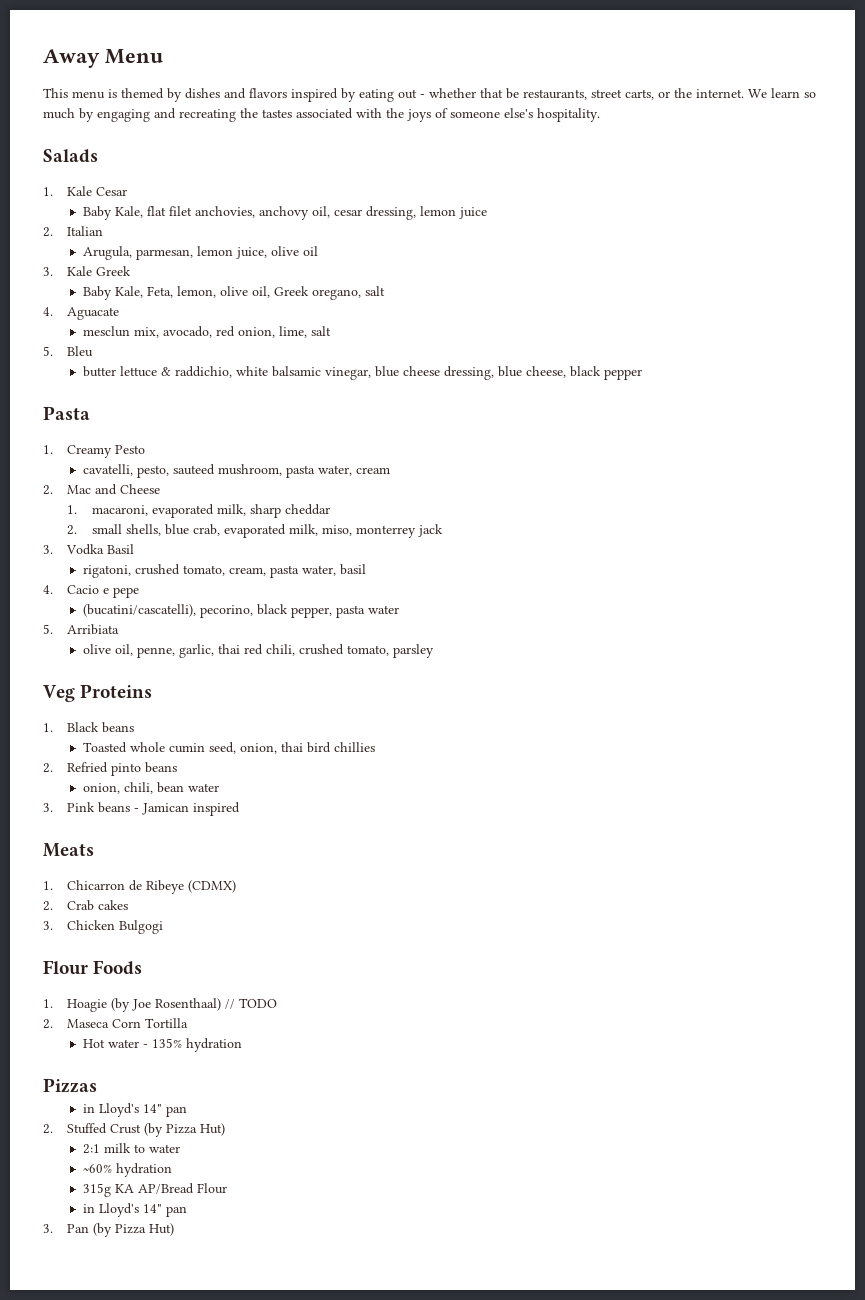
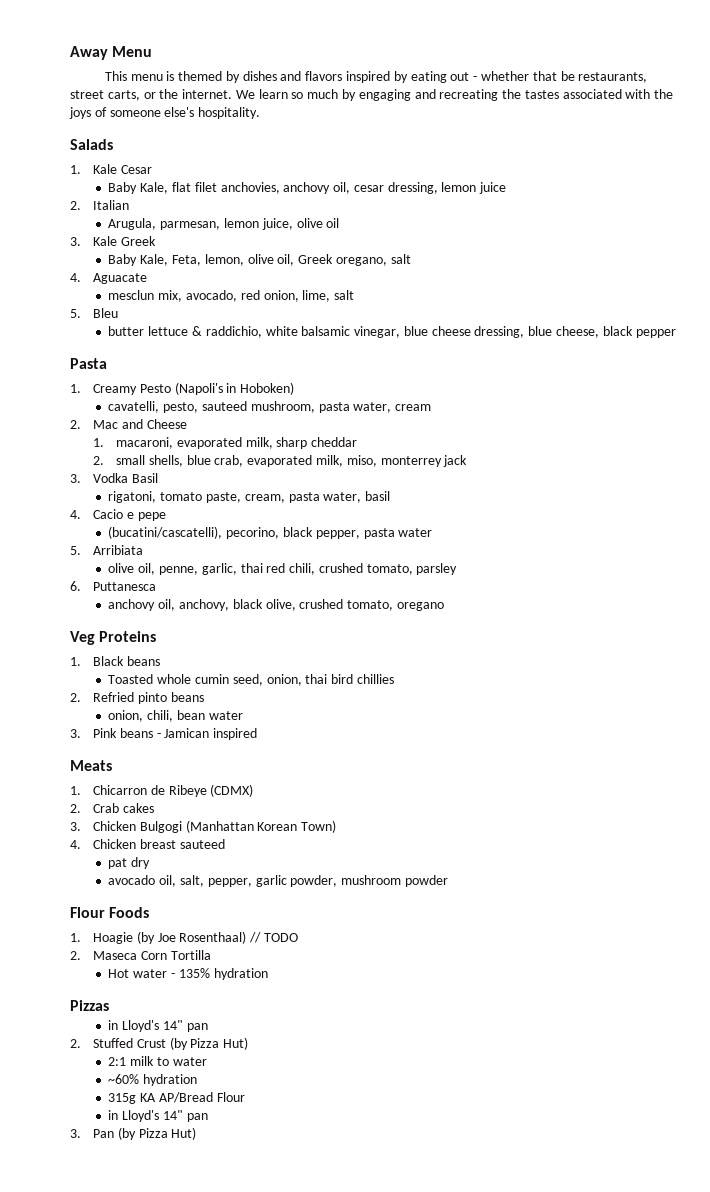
- 1. Creamy Pesto
+ 1. Creamy Pesto (Napoli's in Hoboken)
- rigatoni, crushed tomato, cream, pasta water, basil
+ rigatoni, tomato paste, cream, pasta water, basil
+ 6. Puttanesca
+ anchovy oil, anchovy, black olive, crushed tomato, oregano
- 3. Chicken Bulgogi
+ 3. Chicken Bulgogi (Manhattan Korean Town)
+ 4. Chicken breast sauteed
+ pat dry
+ avocado oil, salt, pepper, garlic powder, mushroom powder

